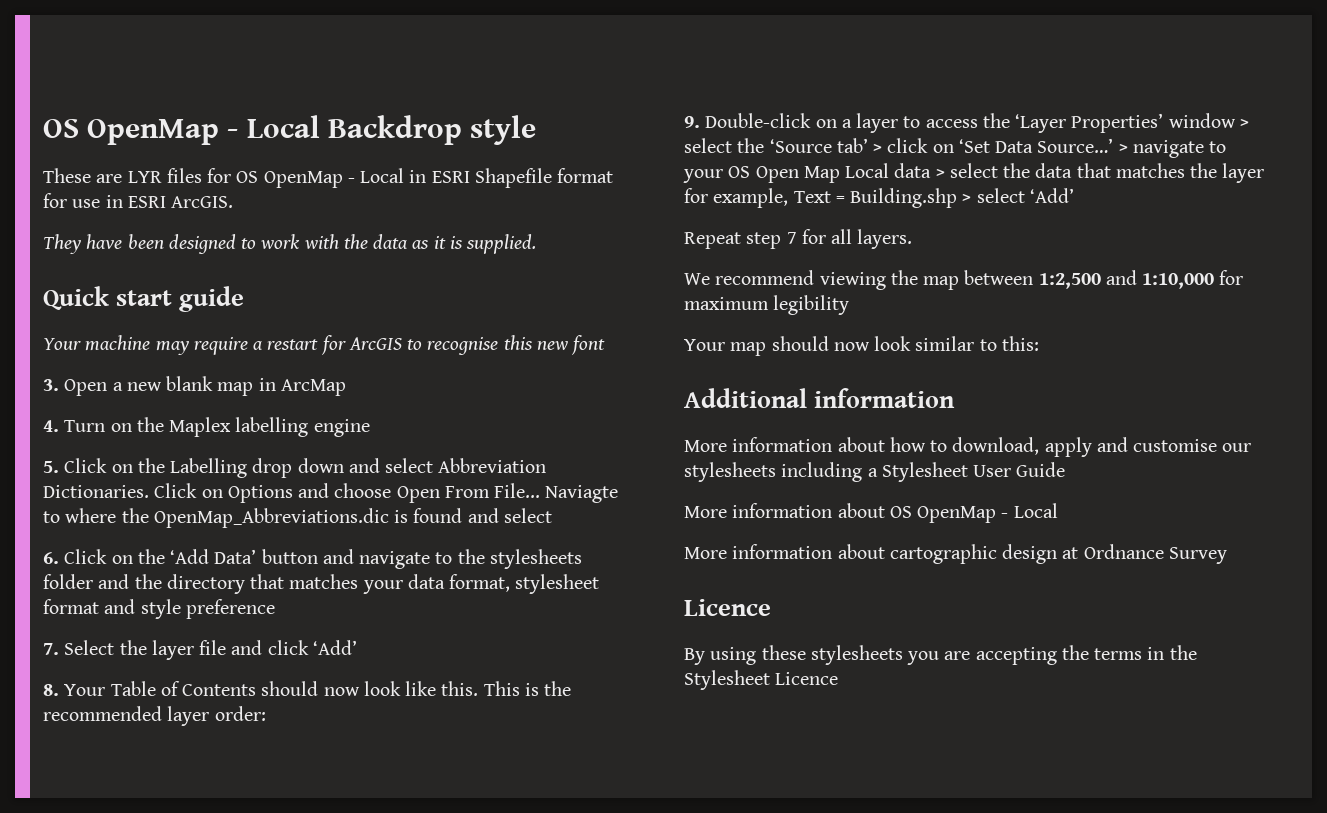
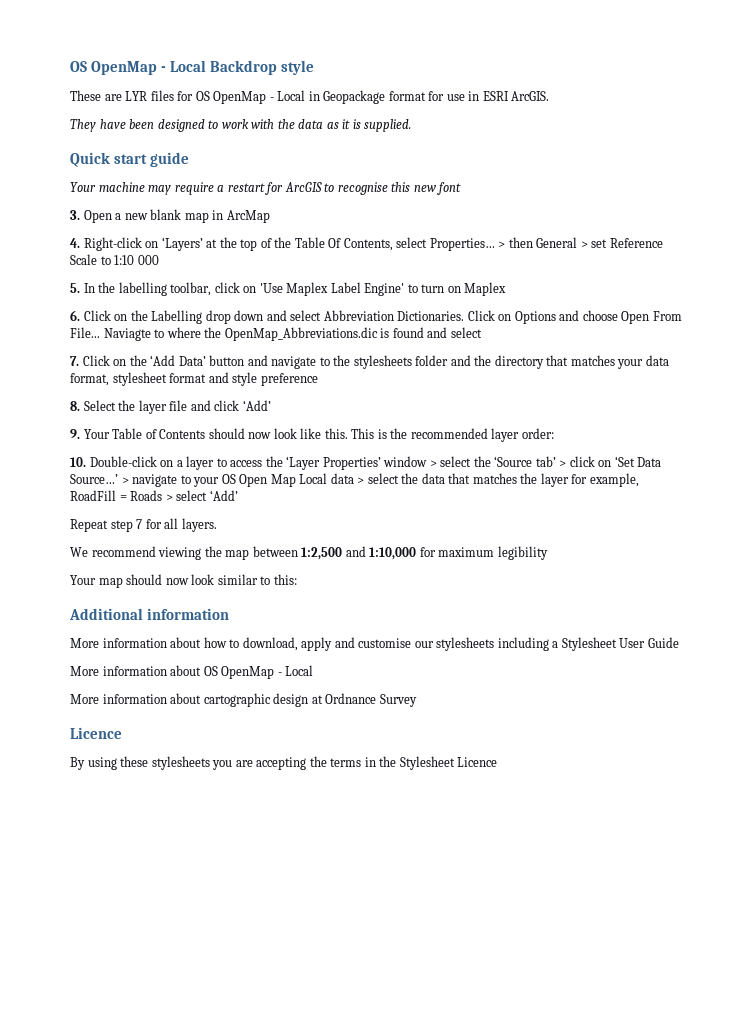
- These are LYR files for OS OpenMap - Local in ESRI Shapefile format for use in ESRI ArcGIS.
+ These are LYR files for OS OpenMap - Local in Geopackage format for use in ESRI ArcGIS.
- 4. Turn on the Maplex labelling engine
- 5. Click on the Labelling drop down and select Abbreviation Dictionaries.
+ 4. Right-click on ‘Layers’ at the top of the Table Of Contents, select Properties… > then General > set Reference Scale to 1:10 000
+ 5. In the labelling toolbar, click on 'Use Maplex Label Engine' to turn on Maplex
+ 6. Click on the Labelling drop down and select Abbreviation Dictionaries.
- 6. Click on the ‘Add Data’ button and navigate to the stylesheets folder and the directory that matches your data format, stylesheet format and style preference
+ 7. Click on the ‘Add Data’ button and navigate to the stylesheets folder and the directory that matches your data format, stylesheet format and style preference
- 7. Select the layer file and click ‘Add’
+ 8. Select the layer file and click ‘Add’
- 8. Your Table of Contents should now look like this.
+ 9. Your Table of Contents should now look like this.
- 9. Double-click on a layer to access the ‘Layer Properties’ window > select the ‘Source tab’ > click on ‘Set Data Source…’
+ 10. Double-click on a layer to access the ‘Layer Properties’ window > select the ‘Source tab’ > click on ‘Set Data Source…’
- > navigate to your OS Open Map Local data > select the data that matches the layer for example, Text = Building.shp > select ‘Add’
+ > navigate to your OS Open Map Local data > select the data that matches the layer for example, RoadFill = Roads > select ‘Add’

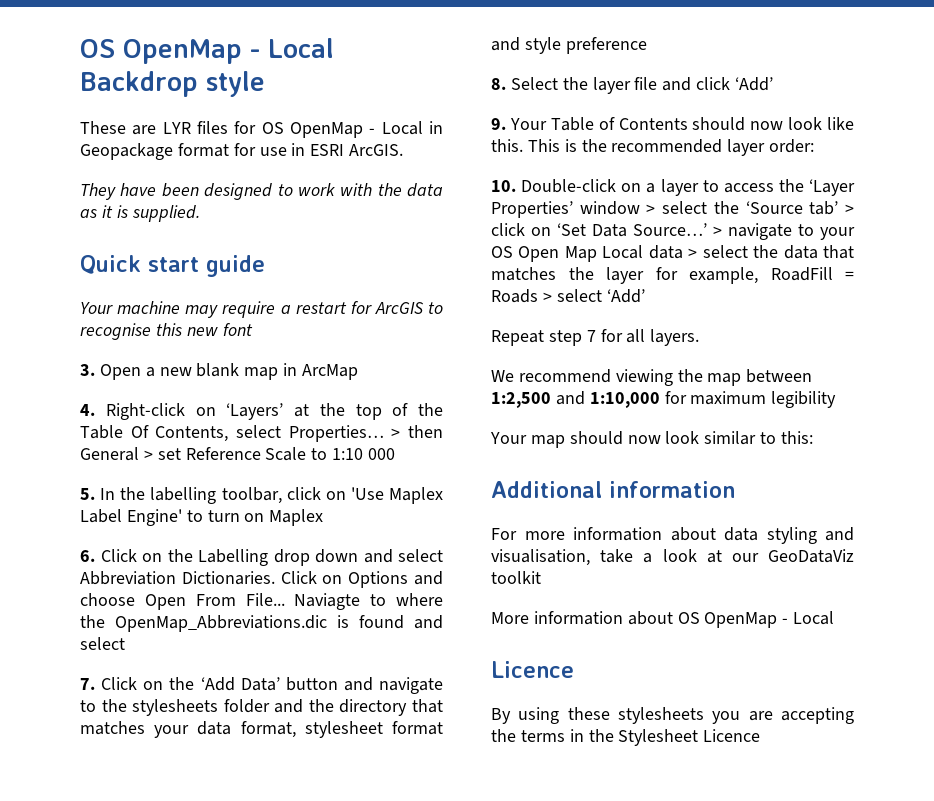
- More information about how to download, apply and customise our stylesheets including a Stylesheet User Guide
+ For more information about data styling and visualisation, take a look at our GeoDataViz toolkit
- More information about cartographic design at Ordnance Survey

